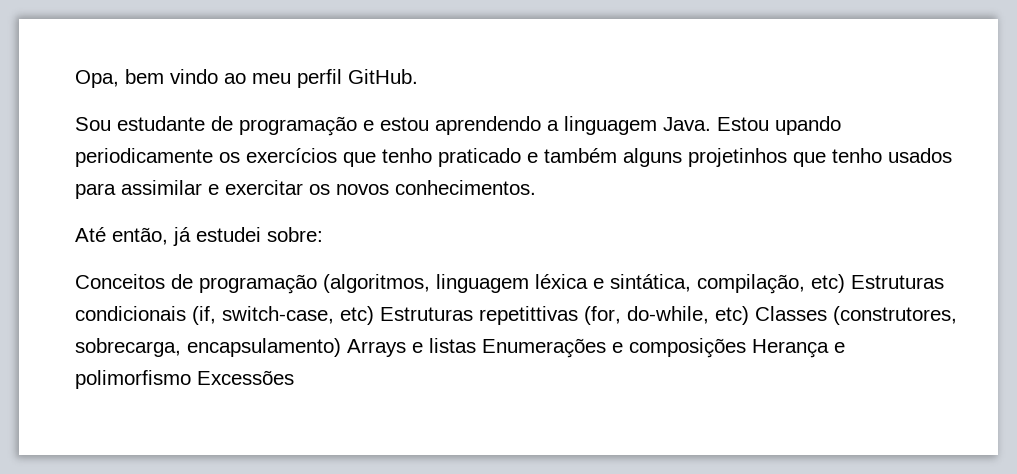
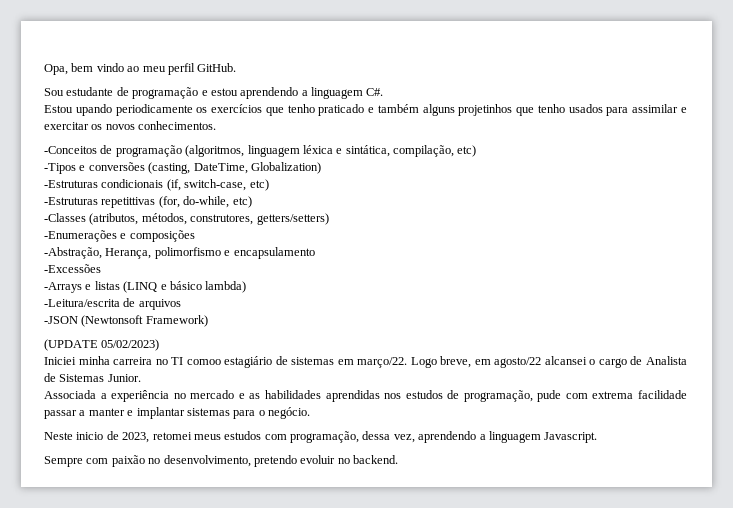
- Sou estudante de programação e estou aprendendo a linguagem Java. Estou upando periodicamente os exercícios que tenho praticado e também alguns projetinhos que tenho usados para assimilar e exercitar os novos conhecimentos.
+ Sou estudante de programação e estou aprendendo a linguagem C#.
+ Estou upando periodicamente os exercícios que tenho praticado e também alguns projetinhos que tenho usados para assimilar e exercitar os novos conhecimentos.
- Até então, já estudei sobre:
- Conceitos de programação (algoritmos, linguagem léxica e sintática, compilação, etc) Estruturas condicionais (if, switch-case, etc) Estruturas repetittivas (for, do-while, etc) Classes (construtores, sobrecarga, encapsulamento) Arrays e listas Enumerações e composições Herança e polimorfismo Excessões
+ -Conceitos de programação (algoritmos, linguagem léxica e sintática, compilação, etc)
+ -Tipos e conversões (casting, DateTime, Globalization)
+ -Estruturas condicionais (if, switch-case, etc)
+ -Estruturas repetittivas (for, do-while, etc)
+ -Classes (atributos, métodos, construtores, getters/setters)
+ -Enumerações e composições
+ -Abstração, Herança, polimorfismo e encapsulamento
+ -Excessões
+ -Arrays e listas (LINQ e básico lambda)
+ -Leitura/escrita de arquivos
+ -JSON (Newtonsoft Framework)
+ (UPDATE 05/02/2023)
+ Iniciei minha carreira no TI comoo estagiário de sistemas em março/22. Logo breve, em agosto/22 alcansei o cargo de Analista de Sistemas Junior.
+ Associada a experiência no mercado e as habilidades aprendidas nos estudos de programação, pude com extrema facilidade passar a manter e implantar sistemas para o negócio.
+ Neste inicio de 2023, retomei meus estudos com programação, dessa vez, aprendendo a linguagem Javascript.
+ Sempre com paixão no desenvolvimento, pretendo evoluir no backend.

